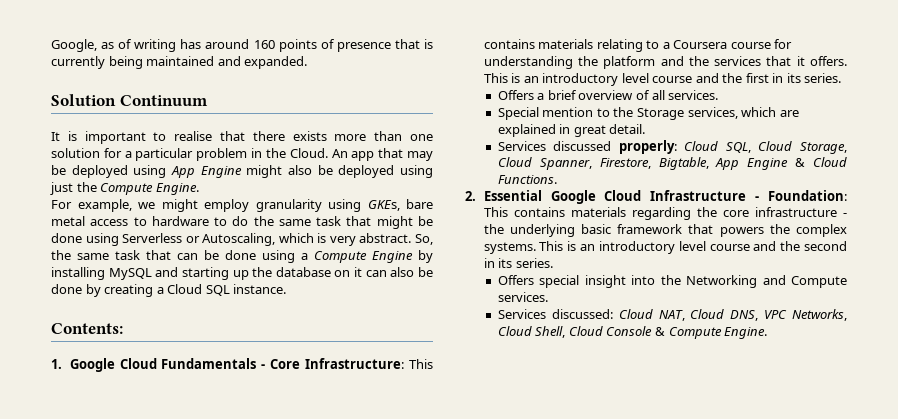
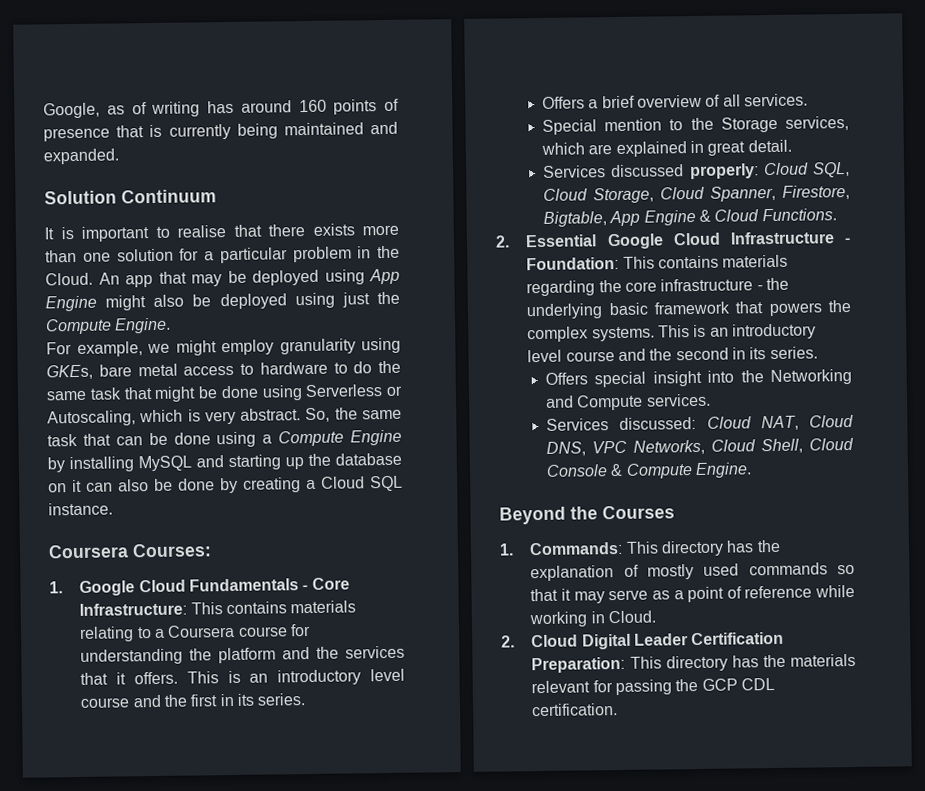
- Contents:
+ Coursera Courses:
+ Beyond the Courses
+ 1. Commands: This directory has the explanation of mostly used commands so that it may serve as a point of reference while working in Cloud.
+ 2. Cloud Digital Leader Certification Preparation: This directory has the materials relevant for passing the GCP CDL certification.

